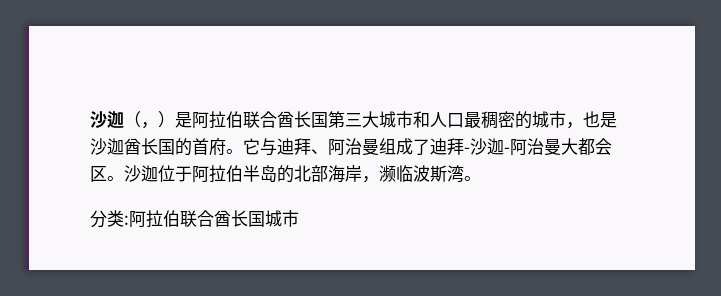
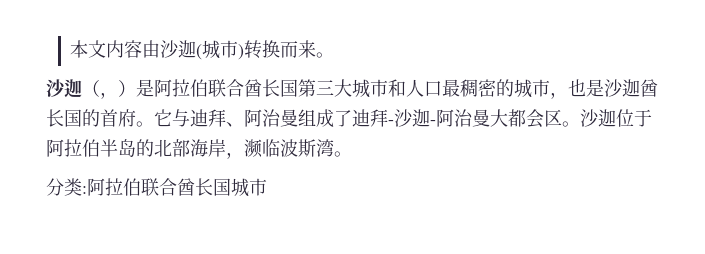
+ 本文内容由沙迦(城市)转换而来。

